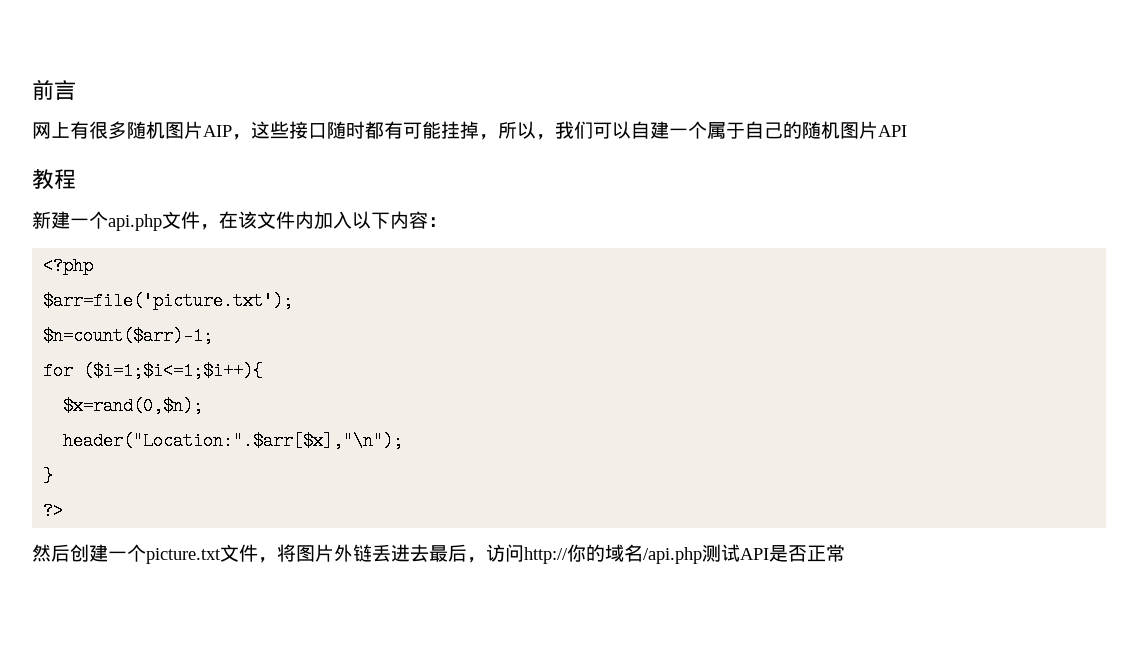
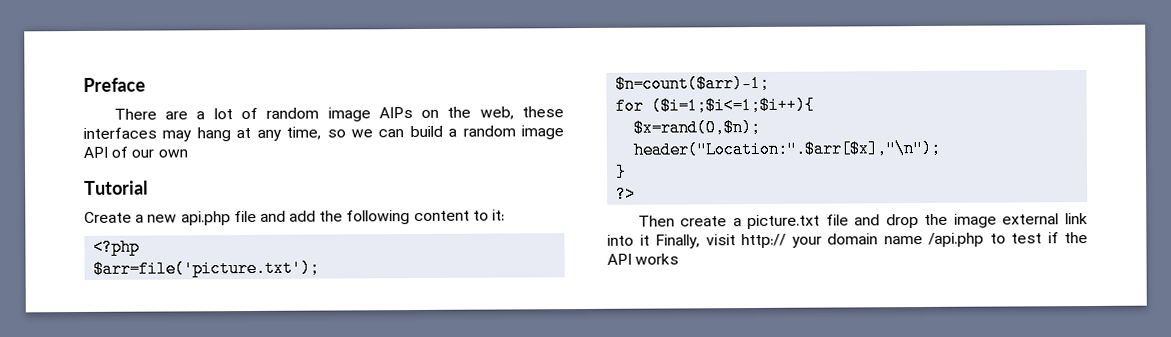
- 前言
- 网上有很多随机图片AIP，这些接口随时都有可能挂掉，所以，我们可以自建一个属于自己的随机图片API
- 教程
- 新建一个api.php文件，在该文件内加入以下内容：
+ Preface
+ There are a lot of random image AIPs on the web, these interfaces may hang at any time, so we can build a random image API of our own
+ Tutorial
+ Create a new api.php file and add the following content to it:
- 然后创建一个picture.txt文件，将图片外链丢进去最后，访问http://你的域名/api.php测试API是否正常
+ Then create a picture.txt file and drop the image external link into it Finally, visit http:// your domain name /api.php to test if the API works

